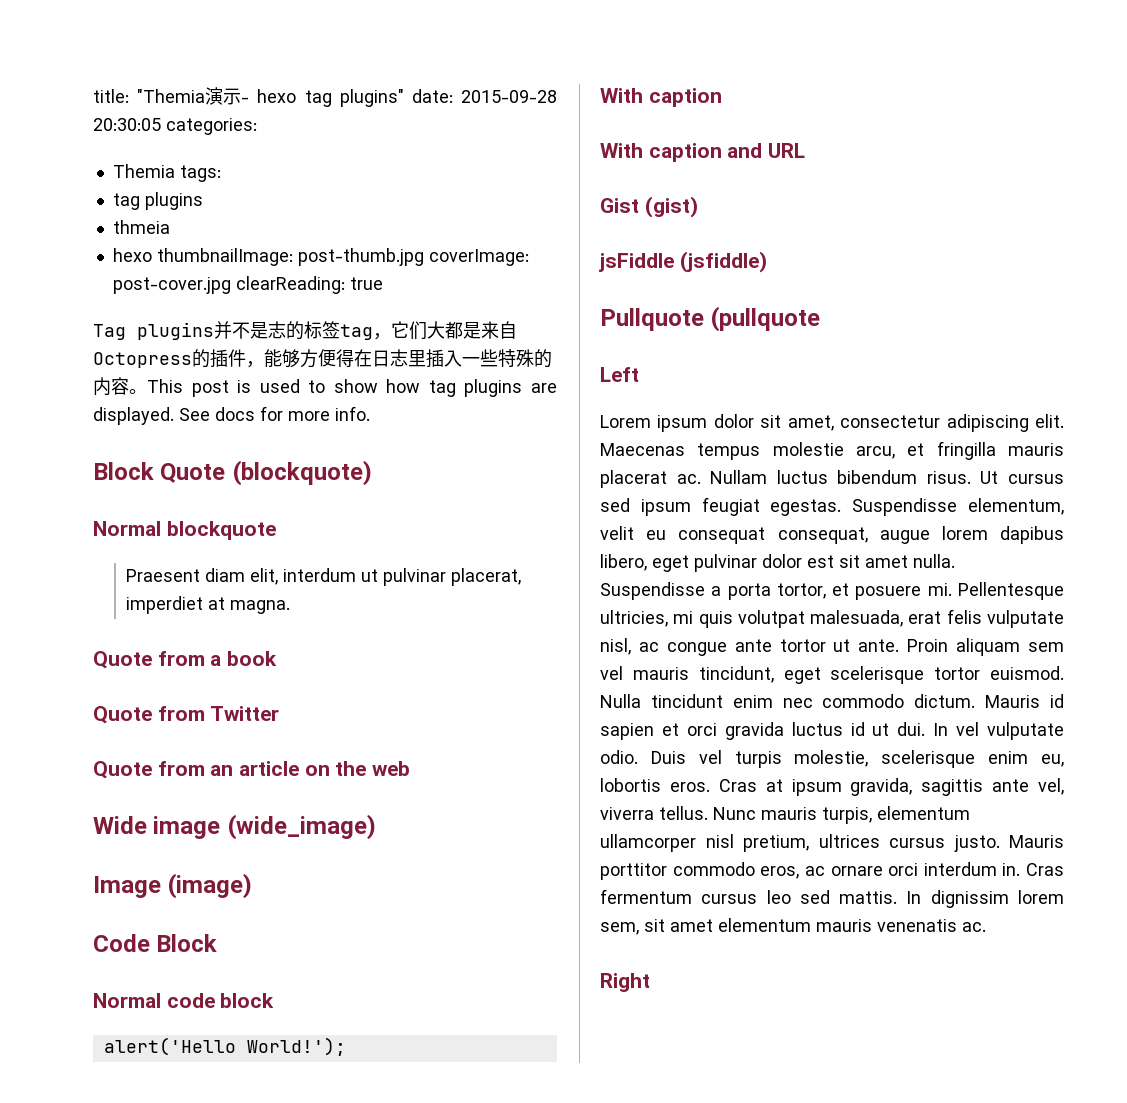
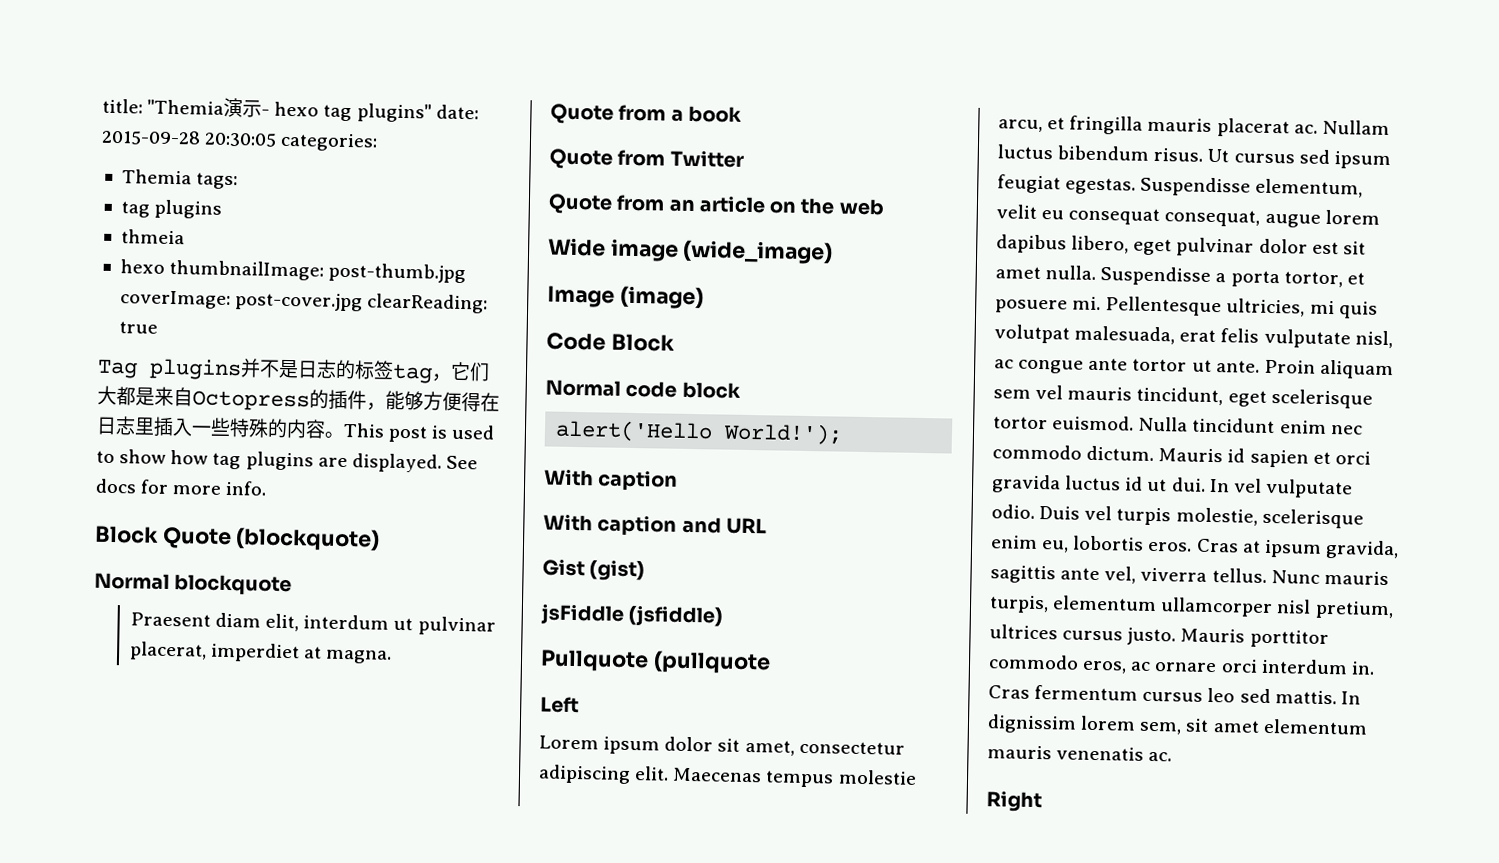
- Tag plugins并不是志的标签tag，它们大都是来自Octopress的插件，能够方便得在日志里插入一些特殊的内容。
+ Tag plugins并不是日志的标签tag，它们大都是来自Octopress的插件，能够方便得在日志里插入一些特殊的内容。

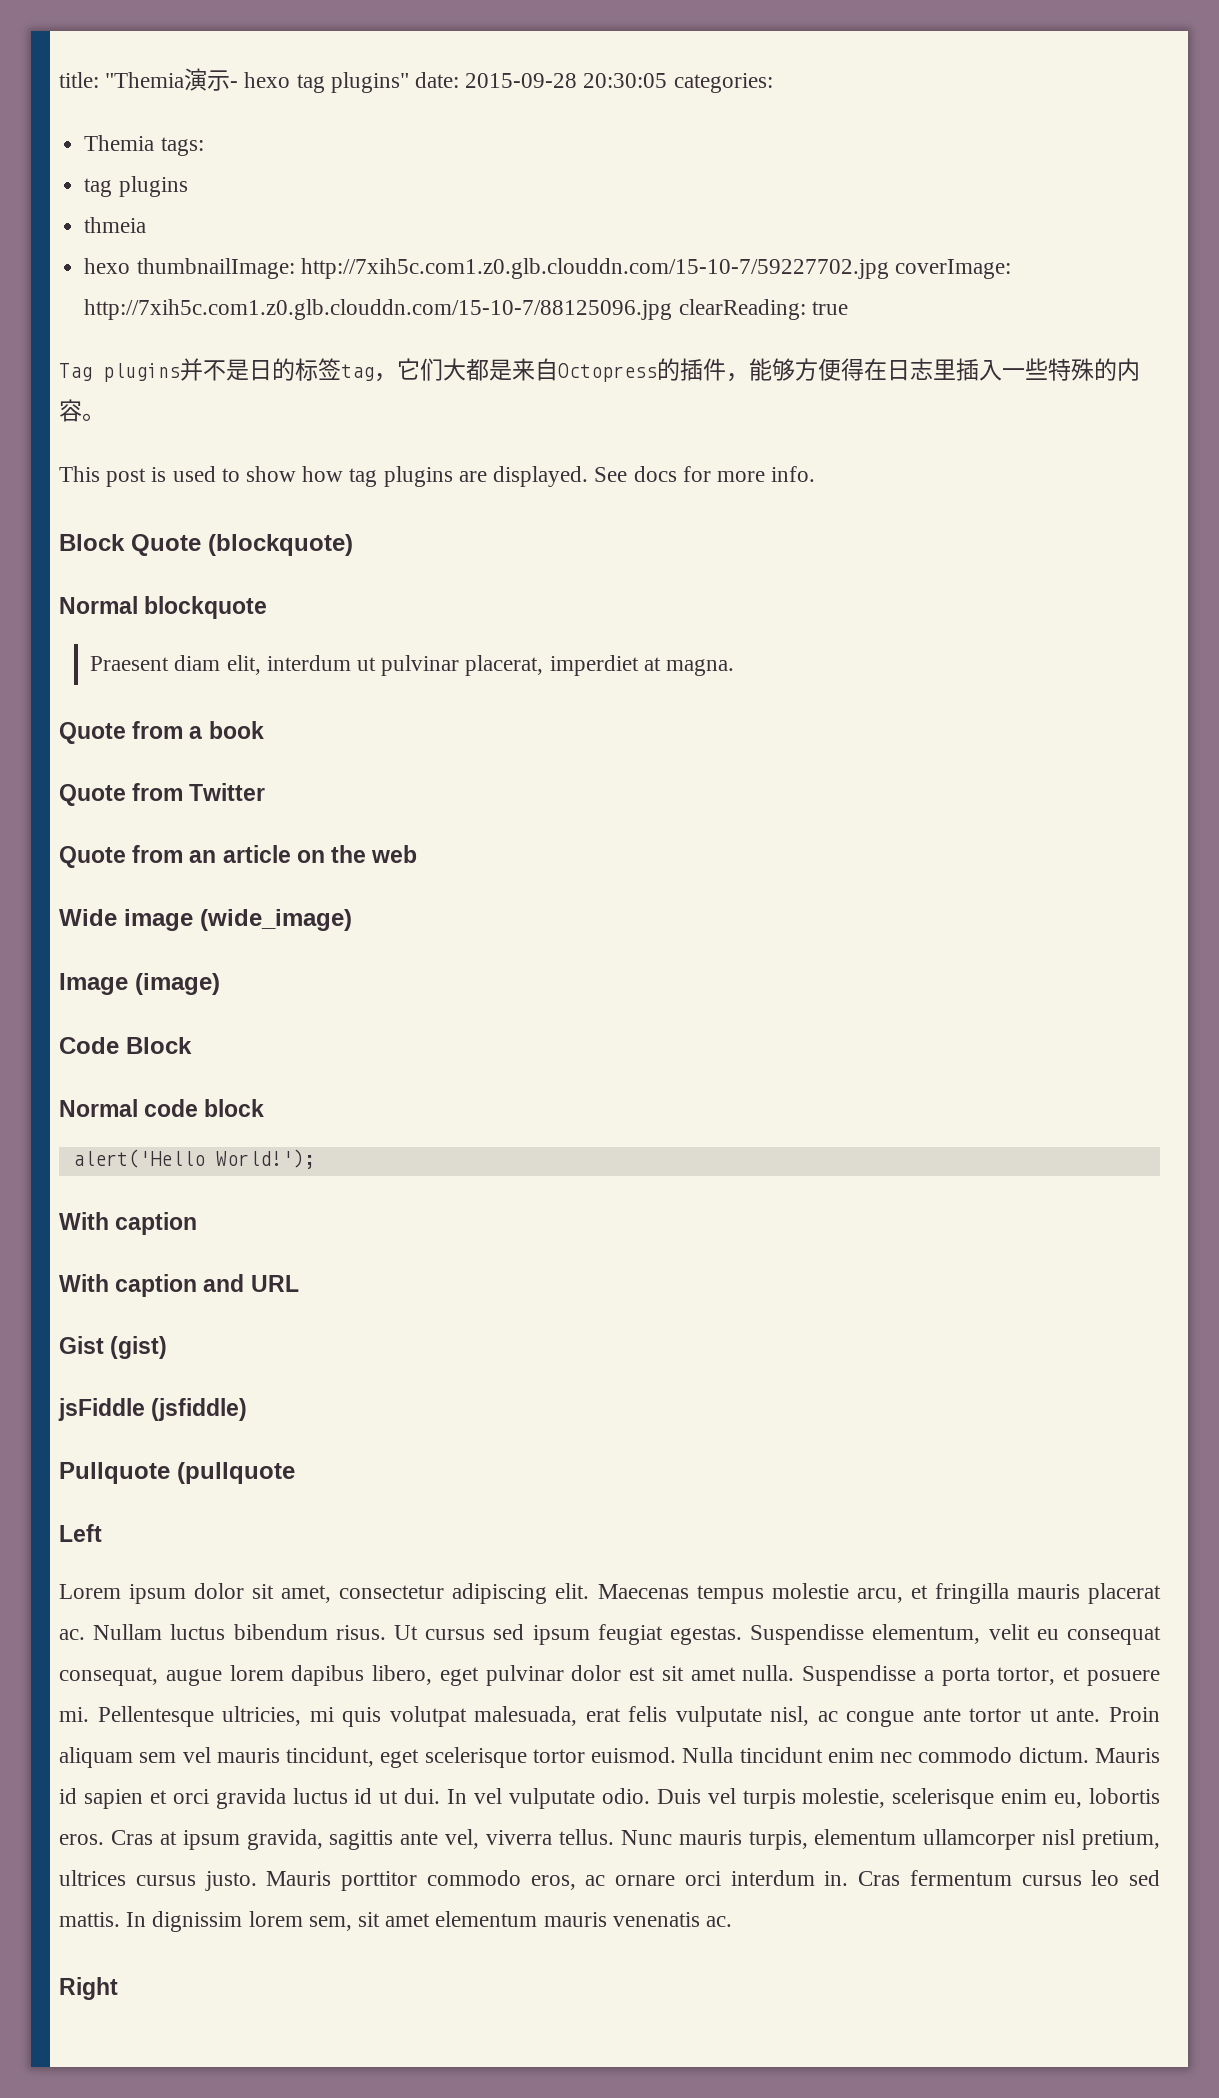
- hexo thumbnailImage: post-thumb.jpg coverImage: post-cover.jpg clearReading: true
+ hexo thumbnailImage: http://7xih5c.com1.z0.glb.clouddn.com/15-10-7/59227702.jpg coverImage: http://7xih5c.com1.z0.glb.clouddn.com/15-10-7/88125096.jpg clearReading: true
- Tag plugins并不是日志的标签tag，它们大都是来自Octopress的插件，能够方便得在日志里插入一些特殊的内容。This post is used to show how tag plugins are displayed.
+ Tag plugins并不是日的标签tag，它们大都是来自Octopress的插件，能够方便得在日志里插入一些特殊的内容。
+ This post is used to show how tag plugins are displayed.

